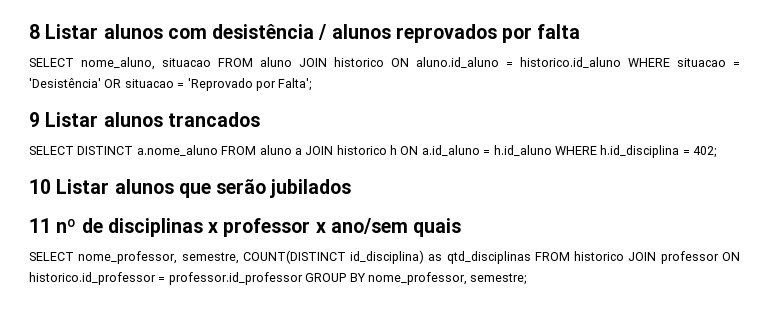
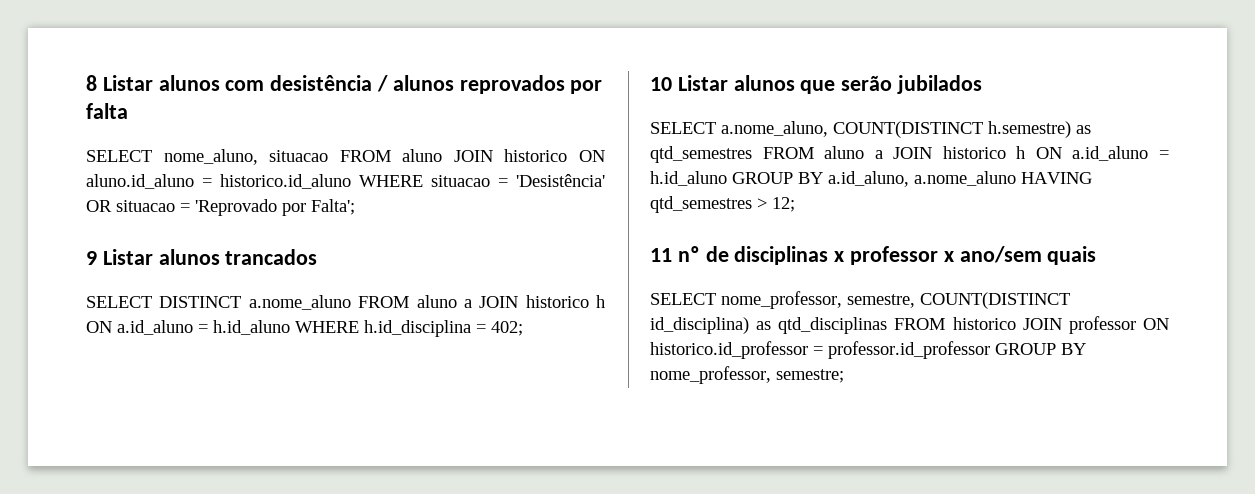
+ SELECT a.nome_aluno, COUNT(DISTINCT h.semestre) as qtd_semestres FROM aluno a JOIN historico h ON a.id_aluno = h.id_aluno GROUP BY a.id_aluno, a.nome_aluno HAVING qtd_semestres > 12;

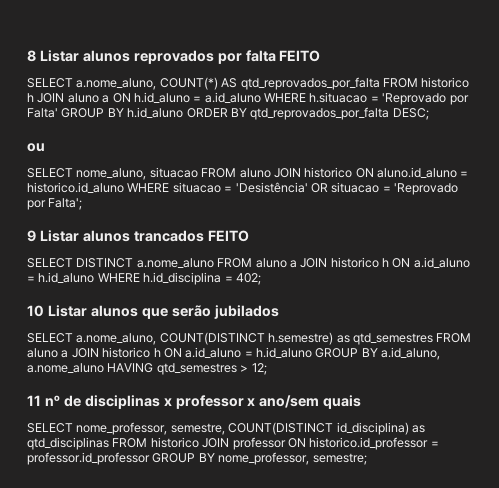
- 8 Listar alunos com desistência / alunos reprovados por falta
+ 8 Listar alunos reprovados por falta FEITO
+ SELECT a.nome_aluno, COUNT(*) AS qtd_reprovados_por_falta FROM historico h JOIN aluno a ON h.id_aluno = a.id_aluno WHERE h.situacao = 'Reprovado por Falta' GROUP BY h.id_aluno ORDER BY qtd_reprovados_por_falta DESC;
+ ou
- 9 Listar alunos trancados
+ 9 Listar alunos trancados FEITO

